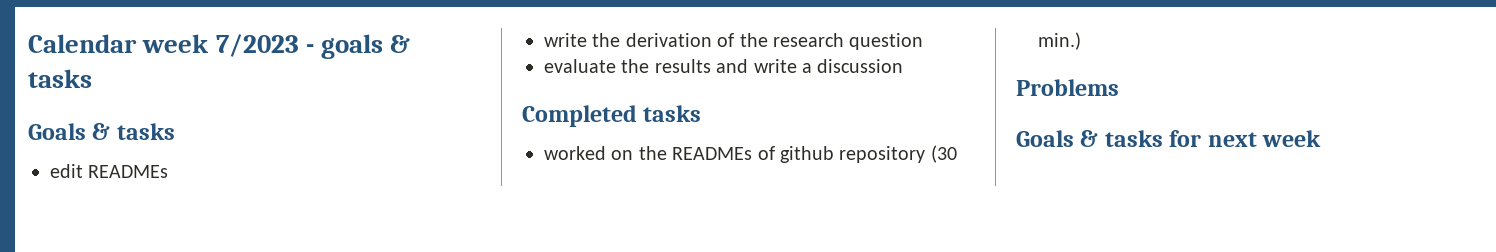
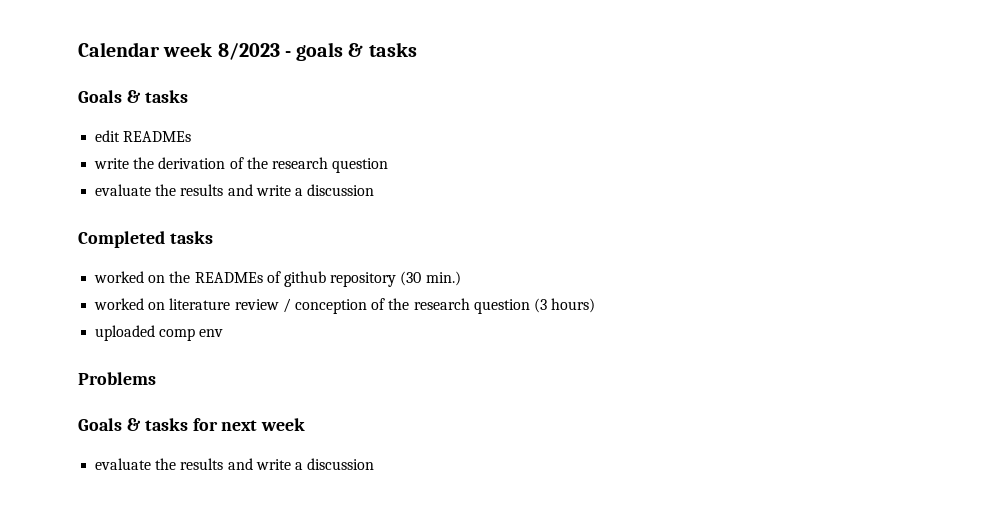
- Calendar week 7/2023 - goals & tasks
+ Calendar week 8/2023 - goals & tasks
+ worked on literature review / conception of the research question (3 hours)
+ uploaded comp env
  Goals & tasks for next week
+ evaluate the results and write a discussion

